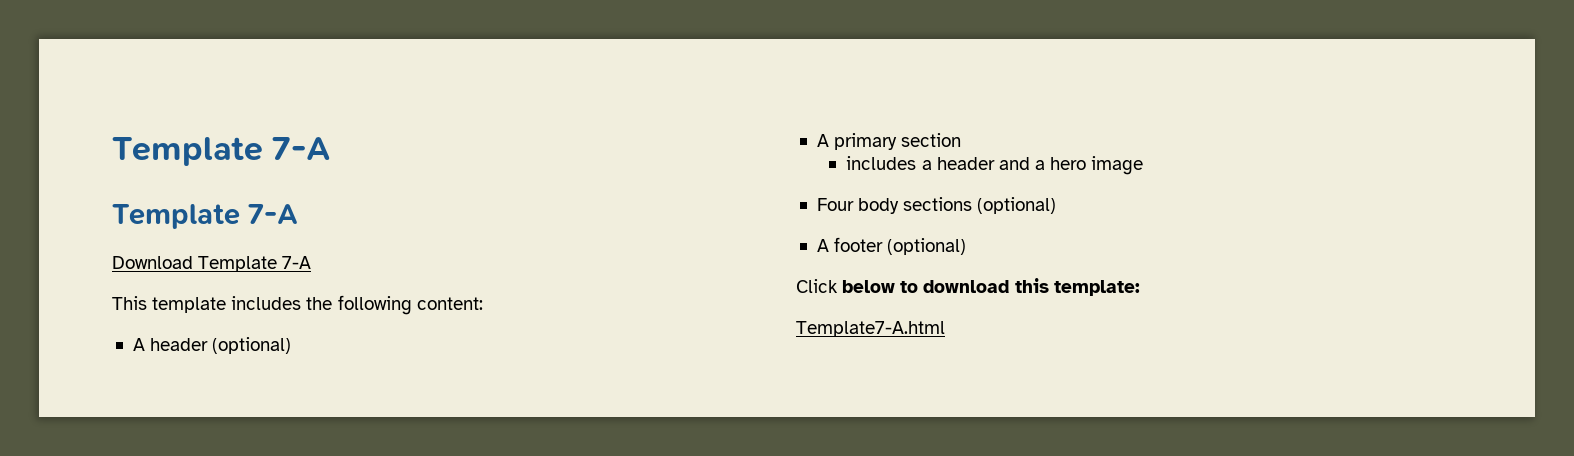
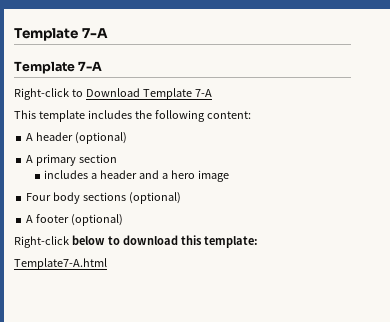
- Download Template 7-A
+ Right-click to Download Template 7-A
- Click below to download this template:
+ Right-click below to download this template:

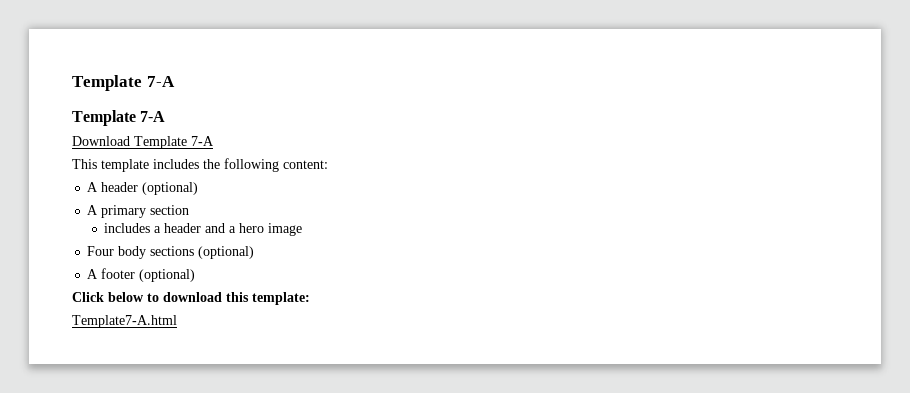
- Right-click to Download Template 7-A
+ Download Template 7-A
- Right-click below to download this template:
+ Click below to download this template:

